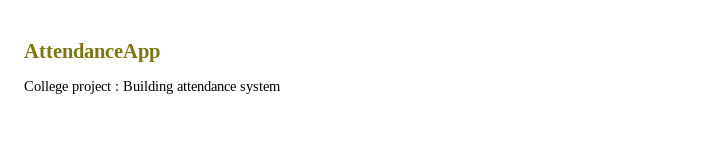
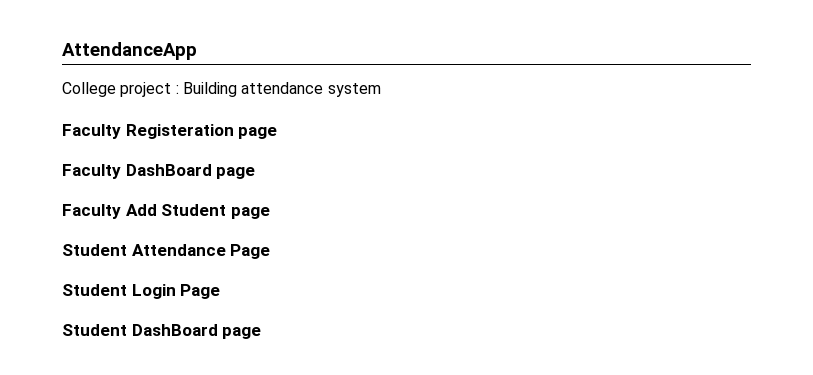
+ Faculty Registeration page
+ Faculty DashBoard page
+ Faculty Add Student page
+ Student Attendance Page
+ Student Login Page
+ Student DashBoard page

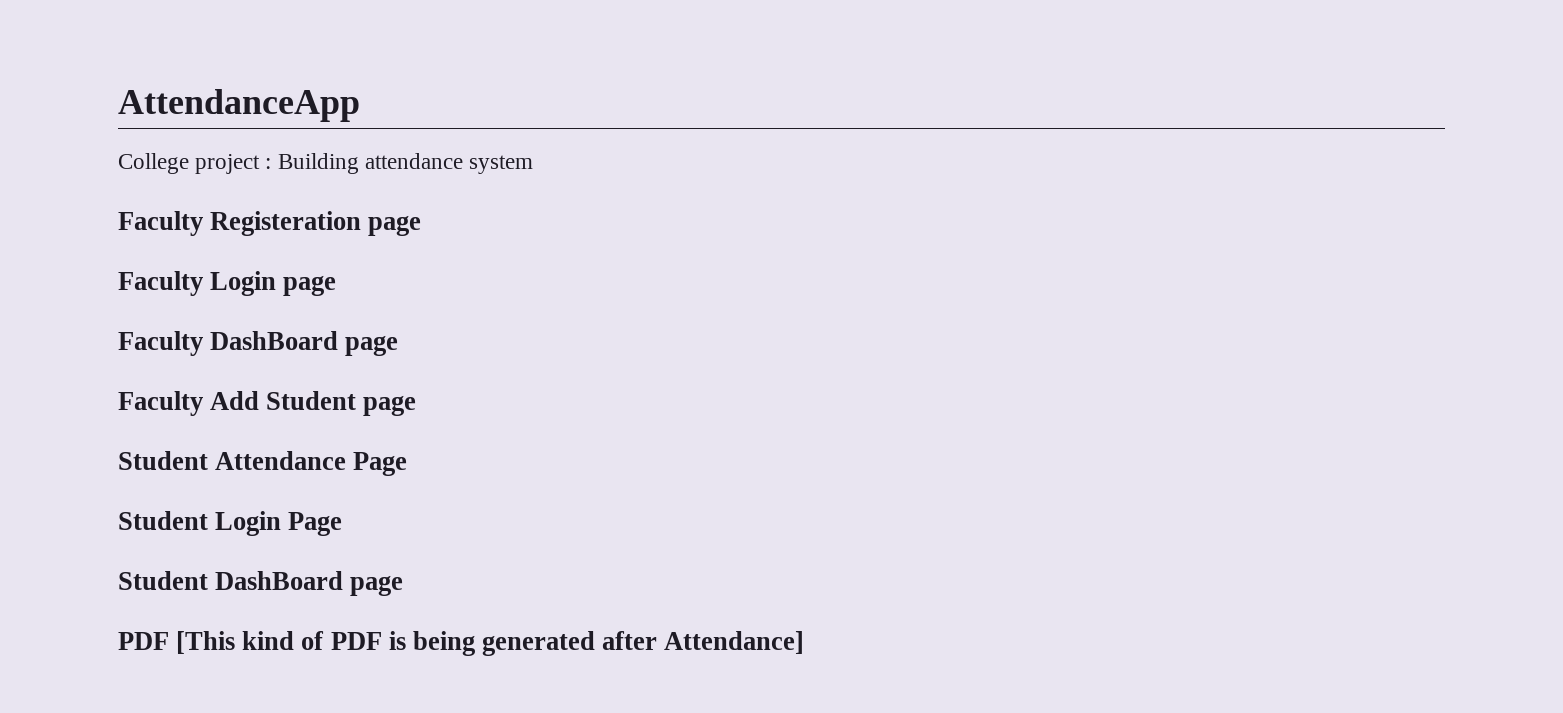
+ Faculty Login page
+ PDF [This kind of PDF is being generated after Attendance]

